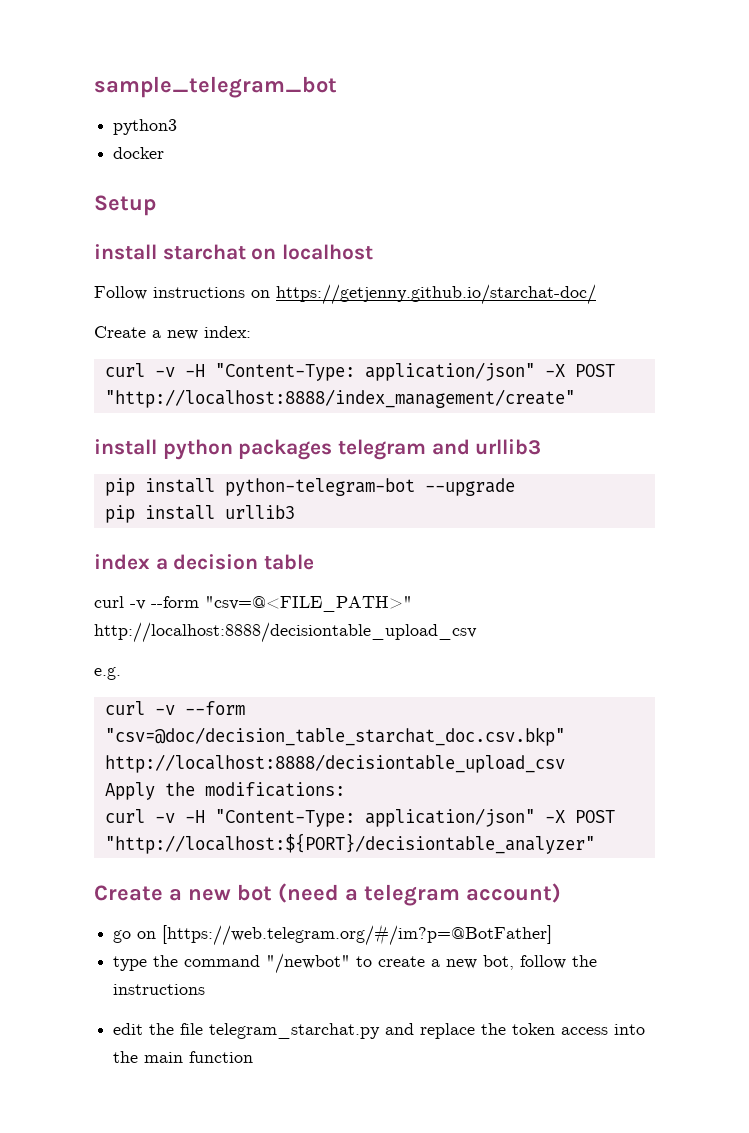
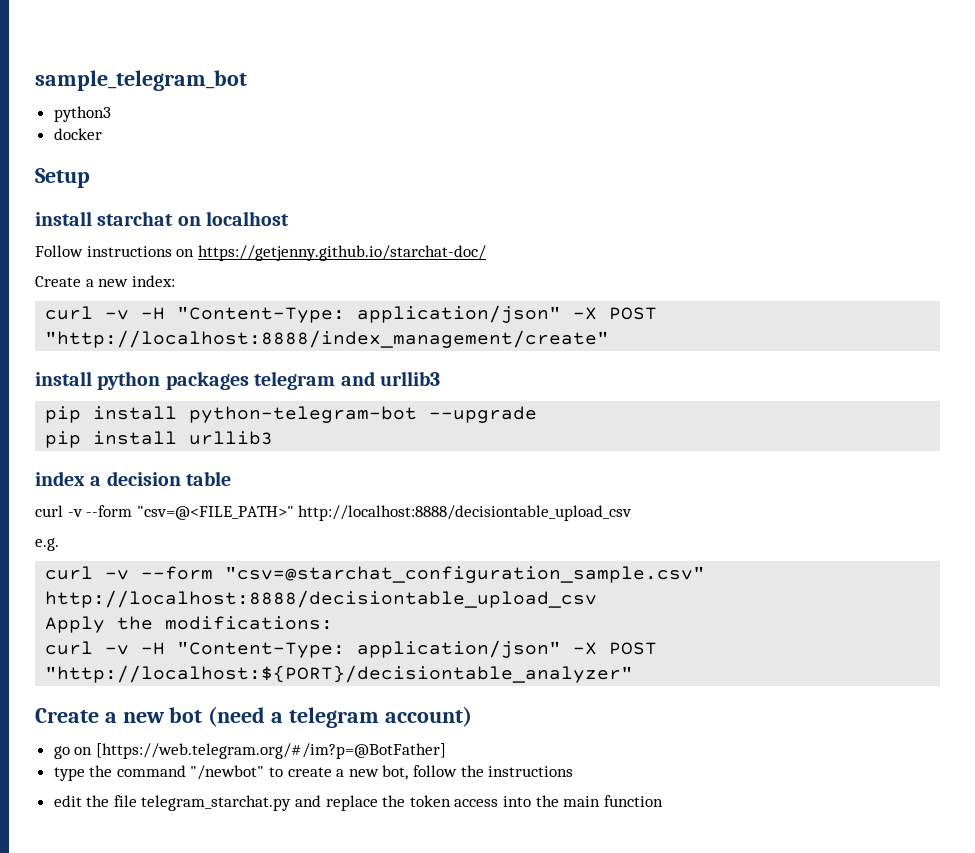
- curl -v --form "csv=@doc/decision_table_starchat_doc.csv.bkp" http://localhost:8888/decisiontable_upload_csv
+ curl -v --form "csv=@starchat_configuration_sample.csv" http://localhost:8888/decisiontable_upload_csv

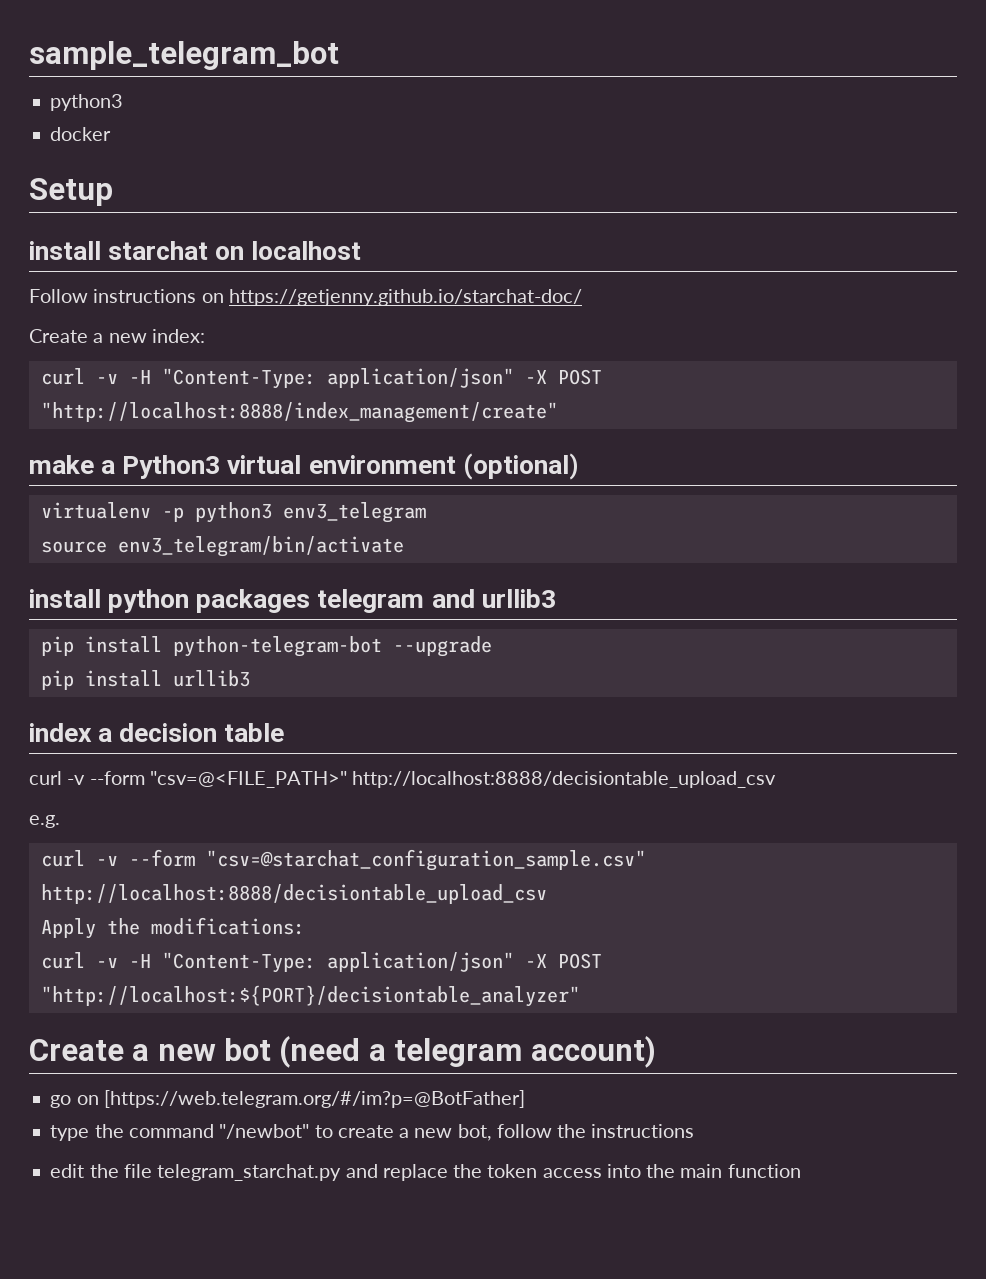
+ make a Python3 virtual environment (optional)
+ virtualenv -p python3 env3_telegram
+ source env3_telegram/bin/activate

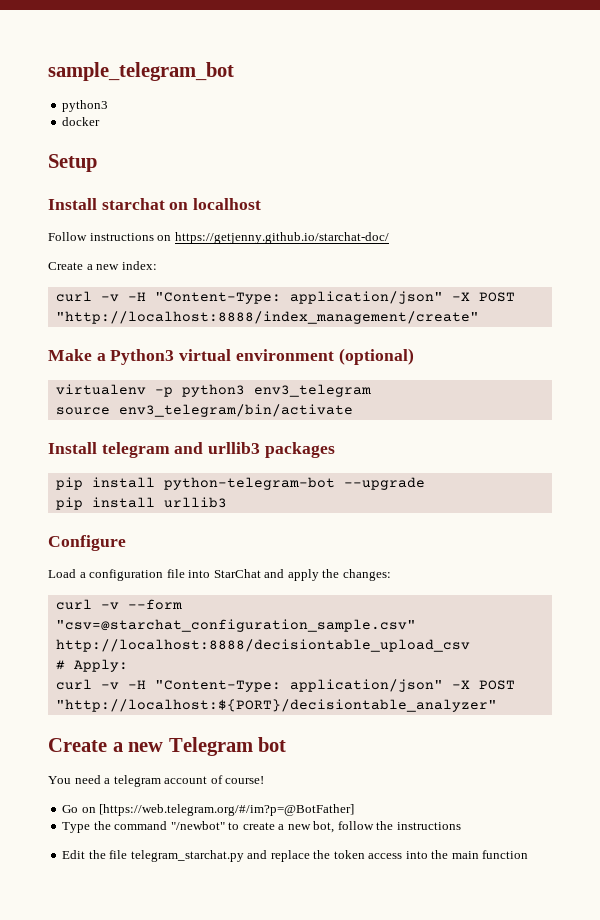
- install starchat on localhost
+ Install starchat on localhost
- make a Python3 virtual environment (optional)
+ Make a Python3 virtual environment (optional)
- install python packages telegram and urllib3
+ Install telegram and urllib3 packages
- index a decision table
- curl -v --form "csv=@<FILE_PATH>" http://localhost:8888/decisiontable_upload_csv
- e.g.
+ Configure
+ Load a configuration file into StarChat and apply the changes:
- Apply the modifications:
+ # Apply:
- Create a new bot (need a telegram account)
- go on [https://web.telegram.org/#/im?p=@BotFather]
+ Create a new Telegram bot
+ You need a telegram account of course!
+ Go on [https://web.telegram.org/#/im?p=@BotFather]
- type the command "/newbot" to create a new bot, follow the instructions
+ Type the command "/newbot" to create a new bot, follow the instructions
- edit the file telegram_starchat.py and replace the token access into the main function
+ Edit the file telegram_starchat.py and replace the token access into the main function

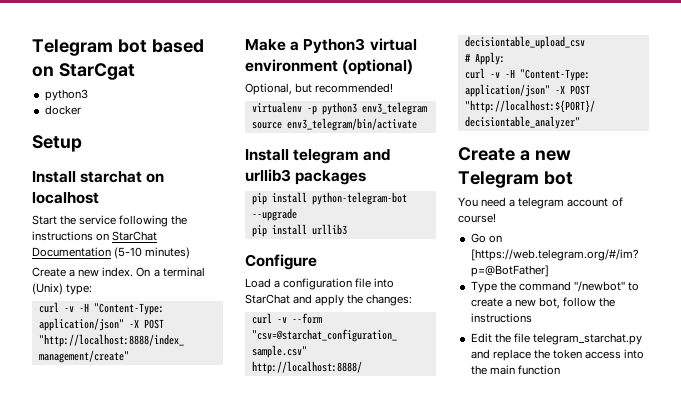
- sample_telegram_bot
+ Telegram bot based on StarCgat
- Follow instructions on https://getjenny.github.io/starchat-doc/
- Create a new index:
+ Start the service following the instructions on StarChat Documentation (5-10 minutes)
+ Create a new index. On a terminal (Unix) type:
+ Optional, but recommended!

